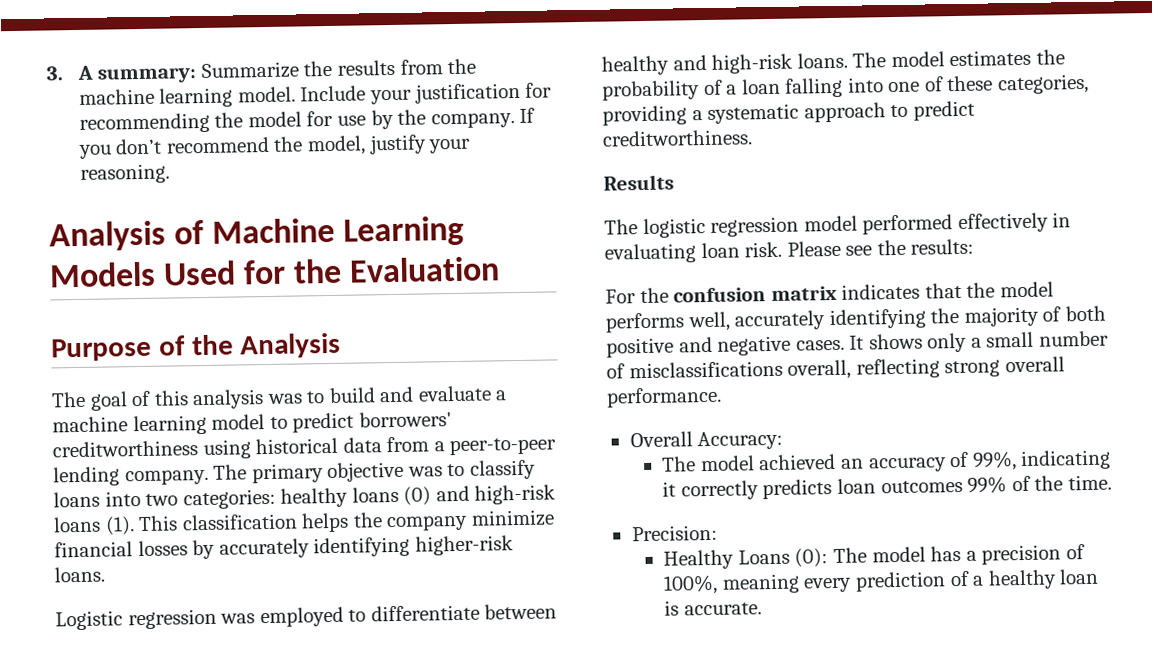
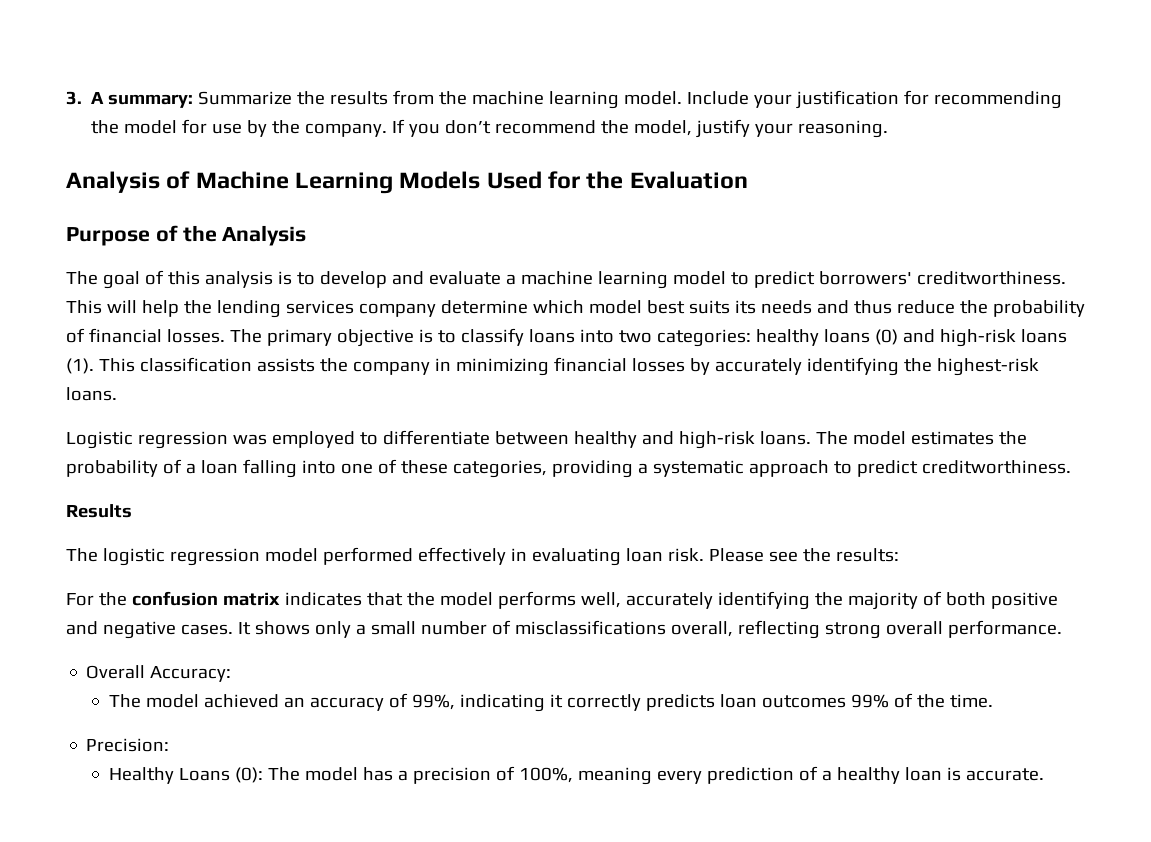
- The goal of this analysis was to build and evaluate a machine learning model to predict borrowers' creditworthiness using historical data from a peer-to-peer lending company.
+ The goal of this analysis is to develop and evaluate a machine learning model to predict borrowers' creditworthiness. This will help the lending services company determine which model best suits its needs and thus reduce the probability of financial losses.
- The primary objective was to classify loans into two categories: healthy loans (0) and high-risk loans (1).
+ The primary objective is to classify loans into two categories: healthy loans (0) and high-risk loans (1).
- This classification helps the company minimize financial losses by accurately identifying higher-risk loans.
+ This classification assists the company in minimizing financial losses by accurately identifying the highest-risk loans.

